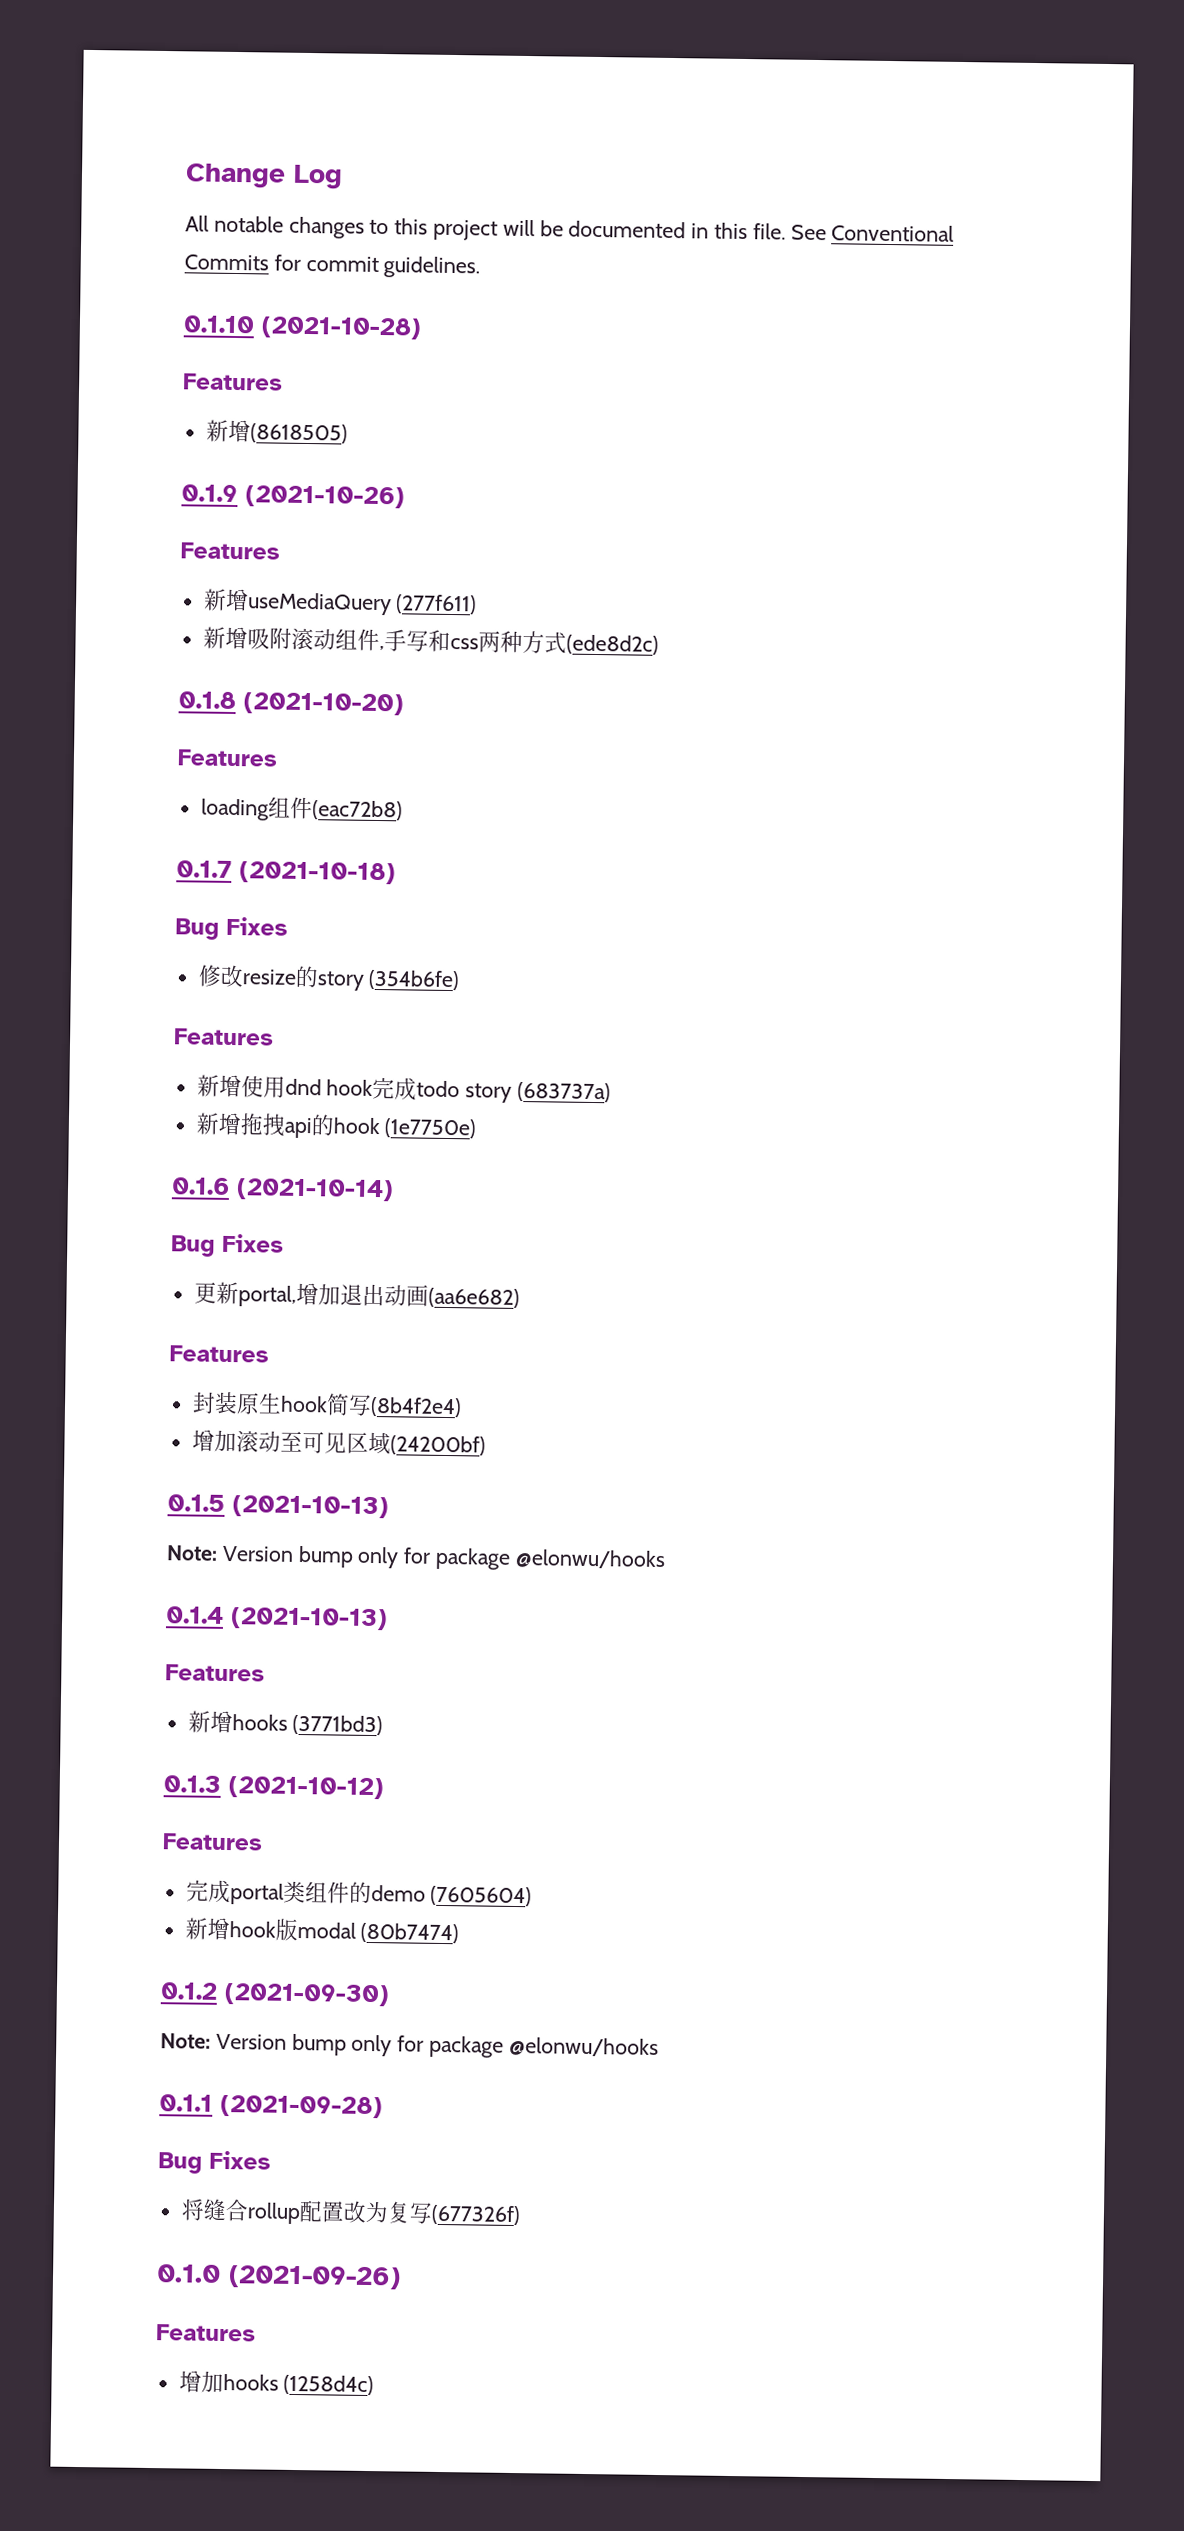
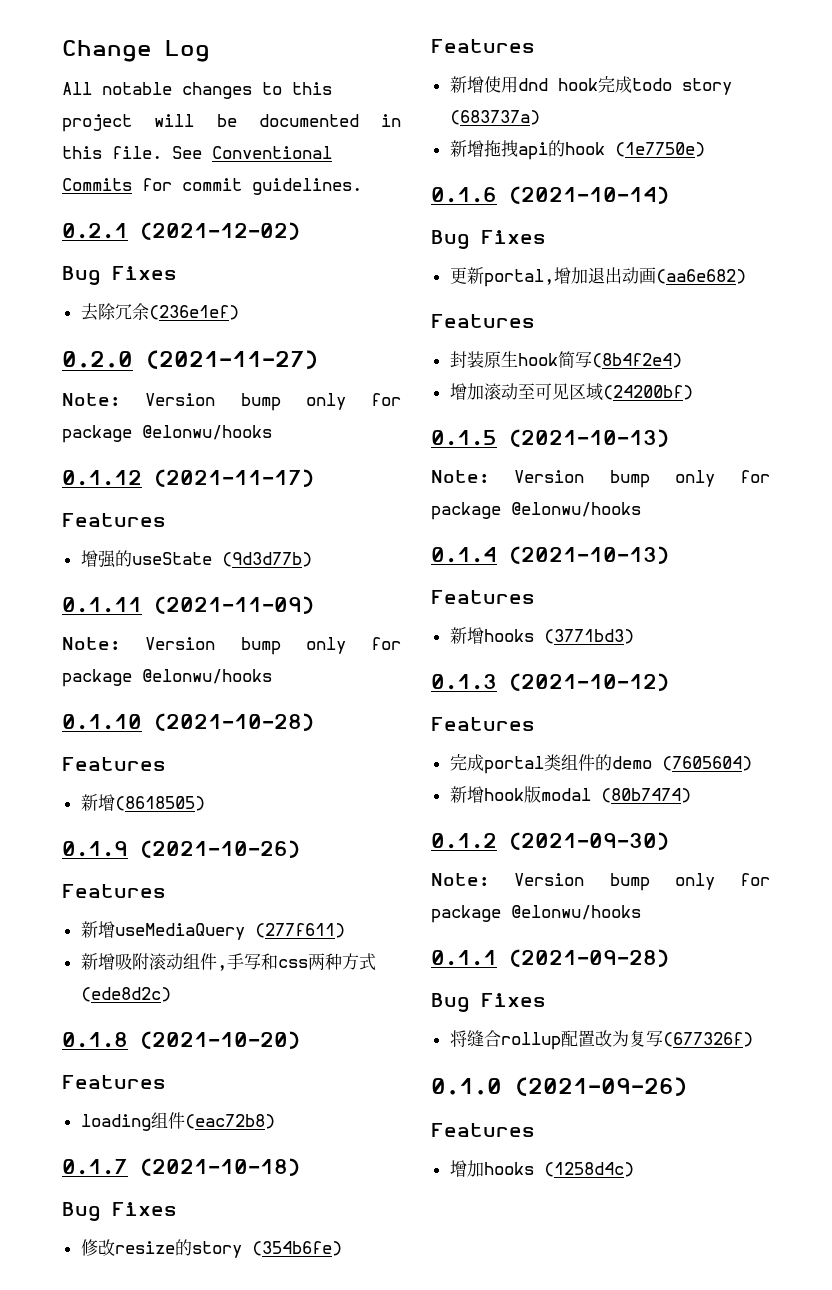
+ 0.2.1 (2021-12-02)
+ Bug Fixes
+ 去除冗余(236e1ef)
+ 0.2.0 (2021-11-27)
+ Note: Version bump only for package @elonwu/hooks
+ 0.1.12 (2021-11-17)
+ Features
+ 增强的useState (9d3d77b)
+ 0.1.11 (2021-11-09)
+ Note: Version bump only for package @elonwu/hooks

